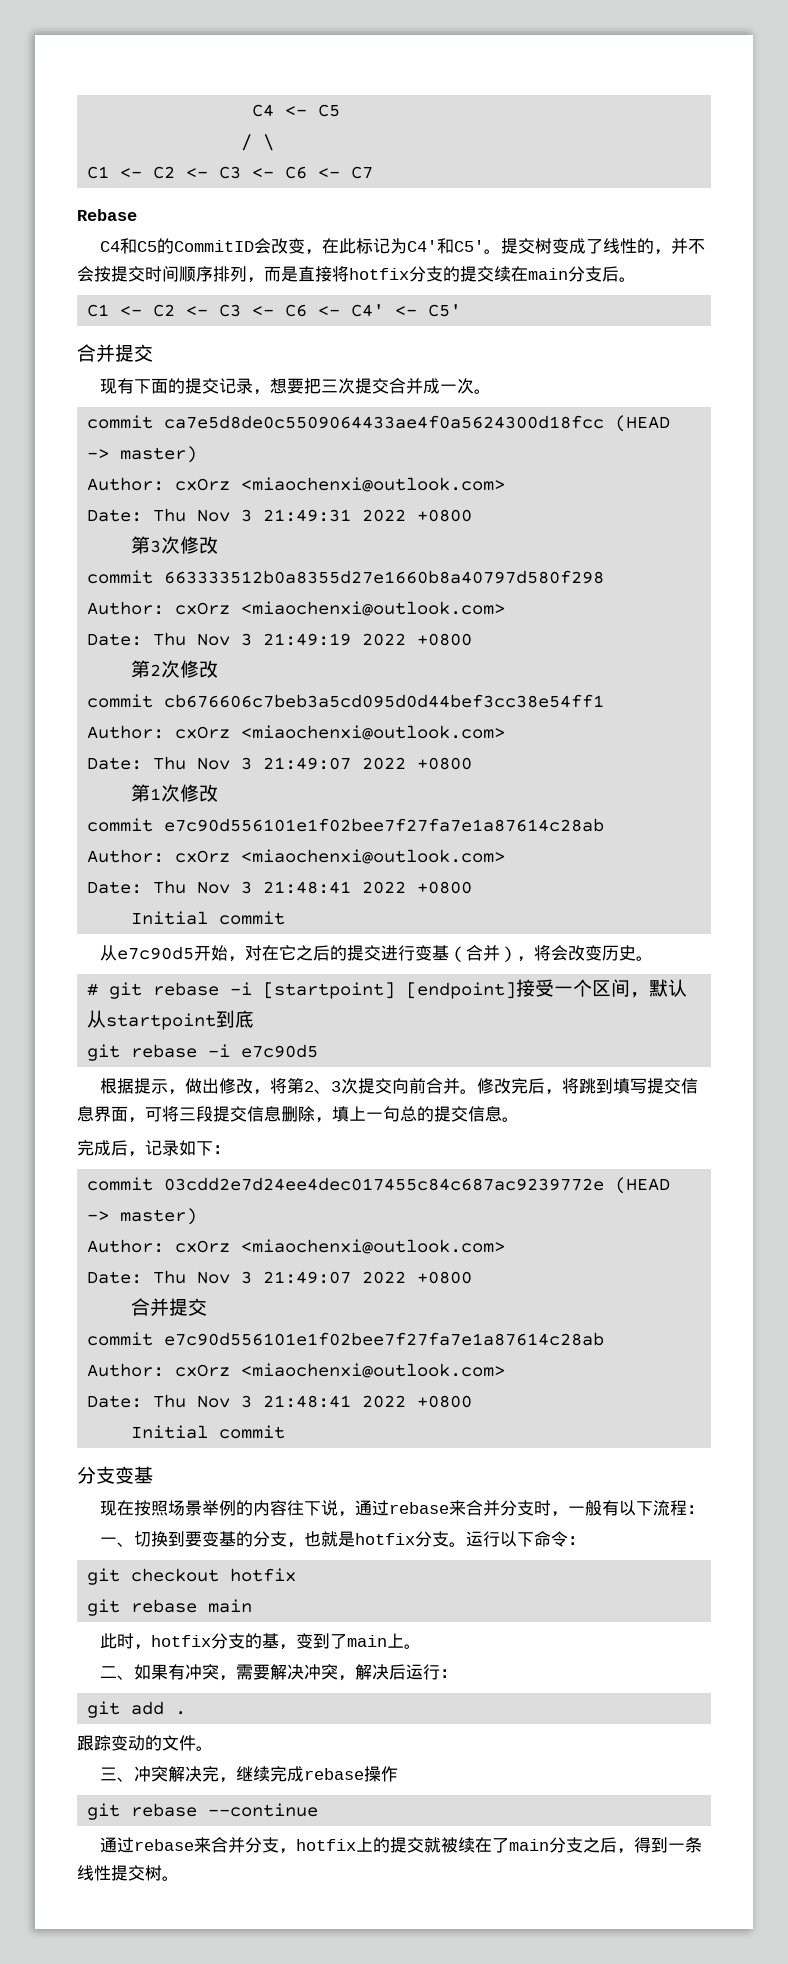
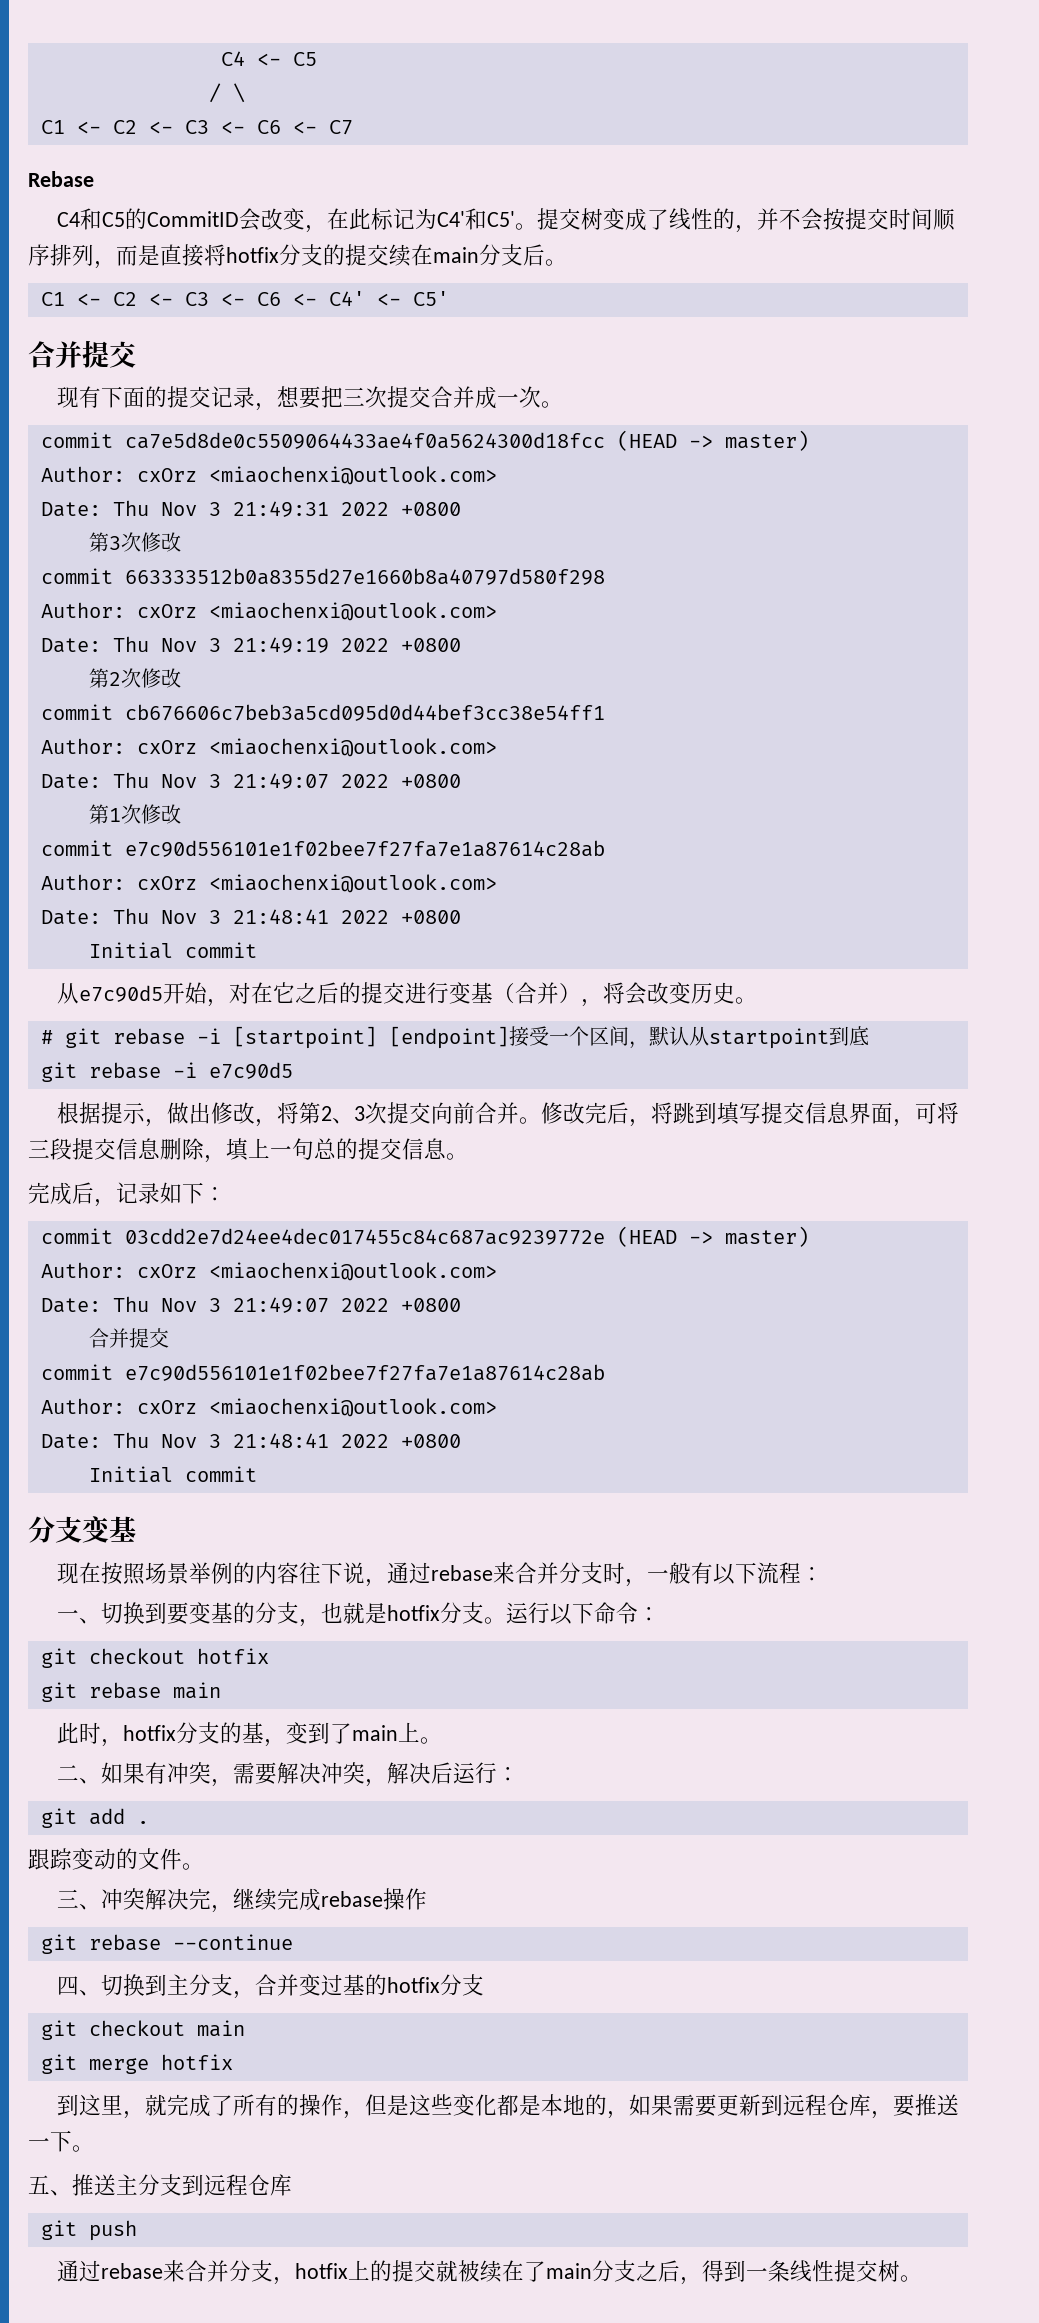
+ 四、切换到主分支，合并变过基的hotfix分支
+ git checkout main
+ git merge hotfix
+ 到这里，就完成了所有的操作，但是这些变化都是本地的，如果需要更新到远程仓库，要推送一下。
+ 五、推送主分支到远程仓库
+ git push

